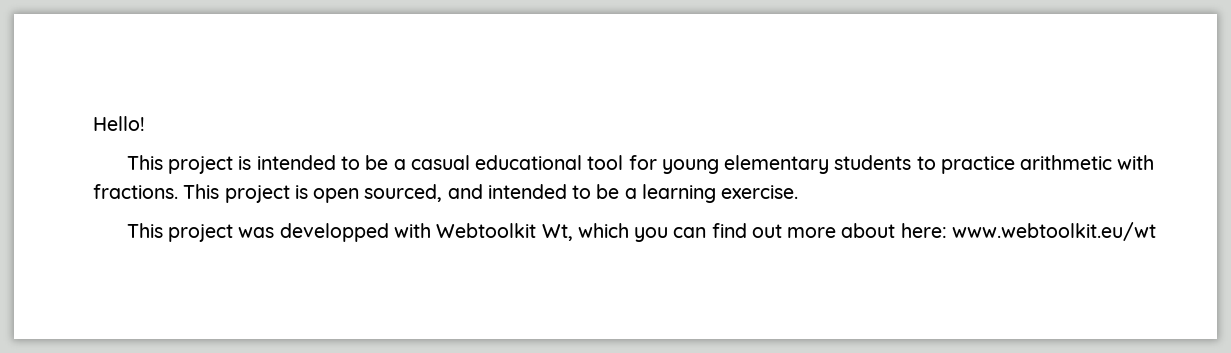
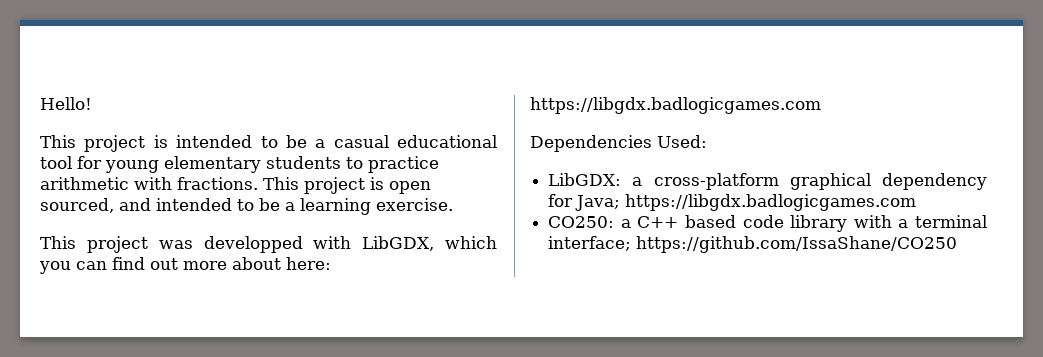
- This project was developped with Webtoolkit Wt, which you can find out more about here: www.webtoolkit.eu/wt
+ This project was developped with LibGDX, which you can find out more about here: https://libgdx.badlogicgames.com
+ Dependencies Used:
+ LibGDX: a cross-platform graphical dependency for Java; https://libgdx.badlogicgames.com
+ CO250: a C++ based code library with a terminal interface; https://github.com/IssaShane/CO250

